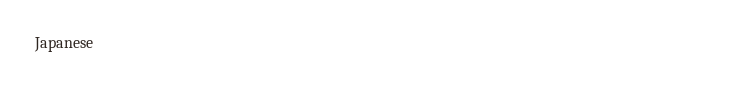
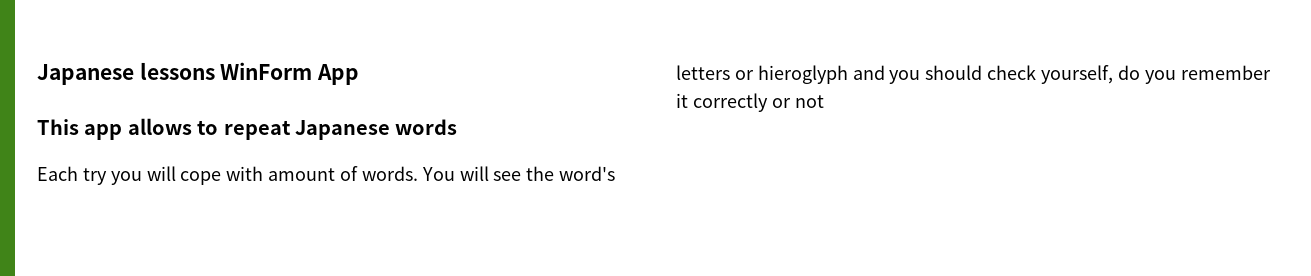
- Japanese
+ Japanese lessons WinForm App
+ This app allows to repeat Japanese words
+ Each try you will cope with amount of words. You will see the word's letters or hieroglyph and you should check yourself, do you remember it correctly or not

